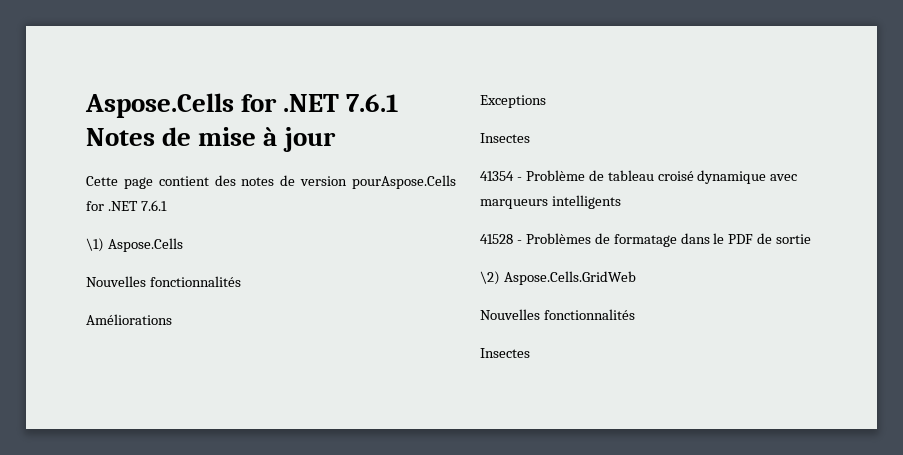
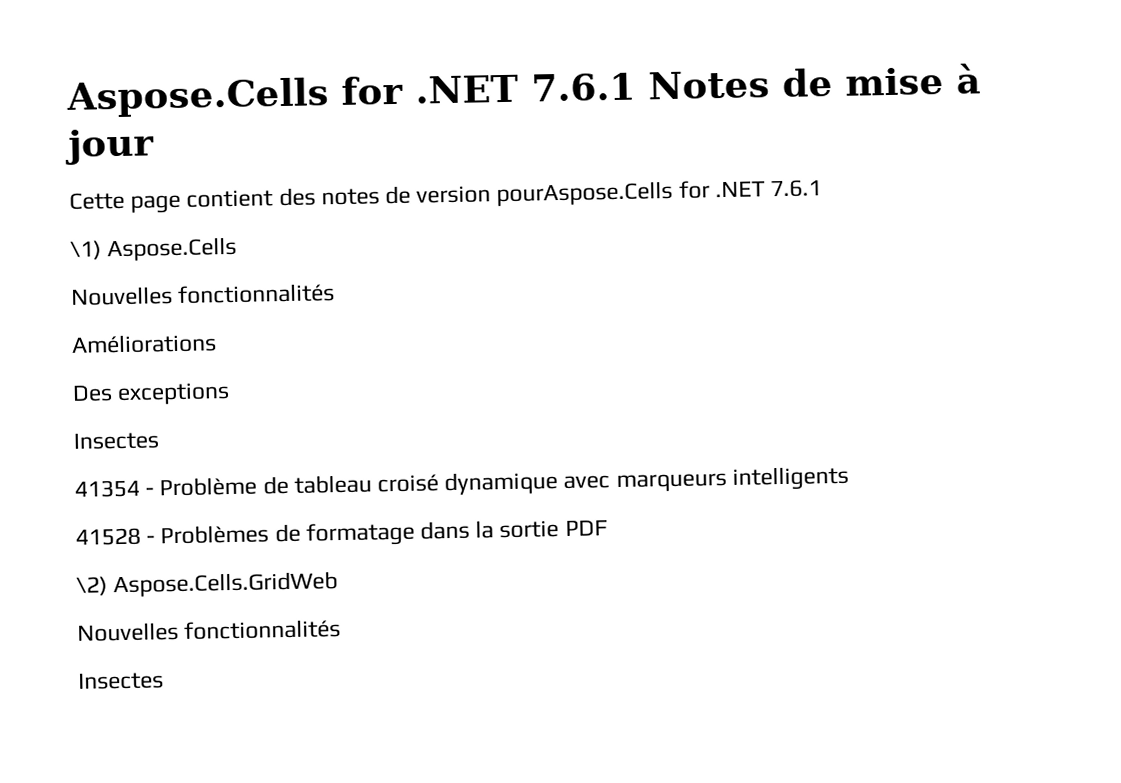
- Exceptions
+ Des exceptions
- 41528 - Problèmes de formatage dans le PDF de sortie
+ 41528 - Problèmes de formatage dans la sortie PDF

